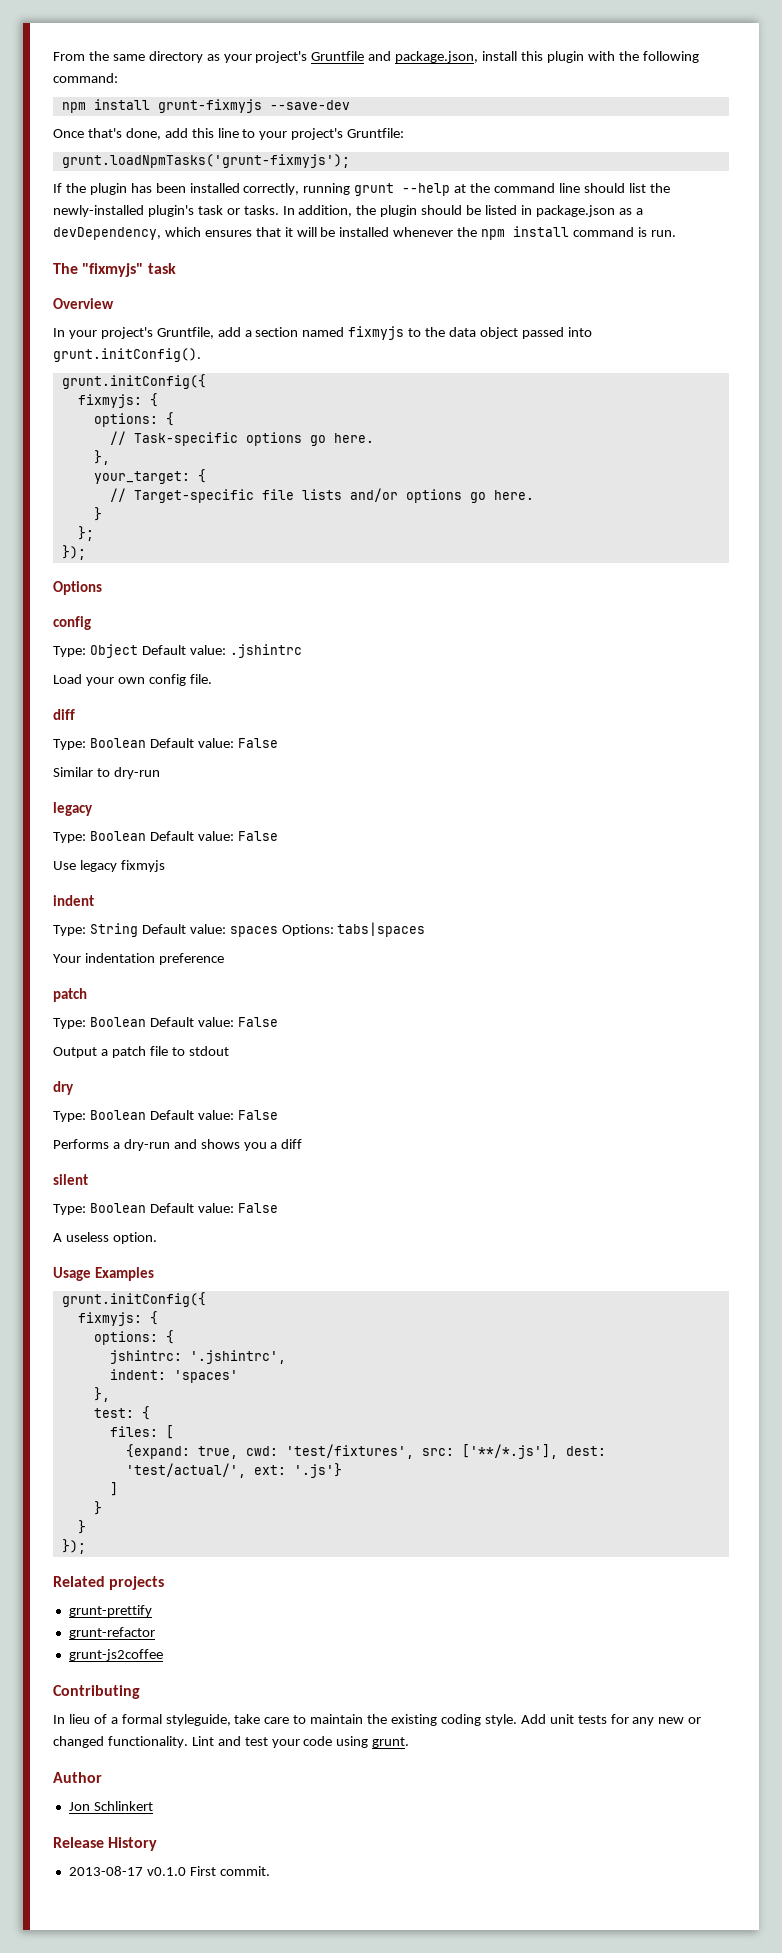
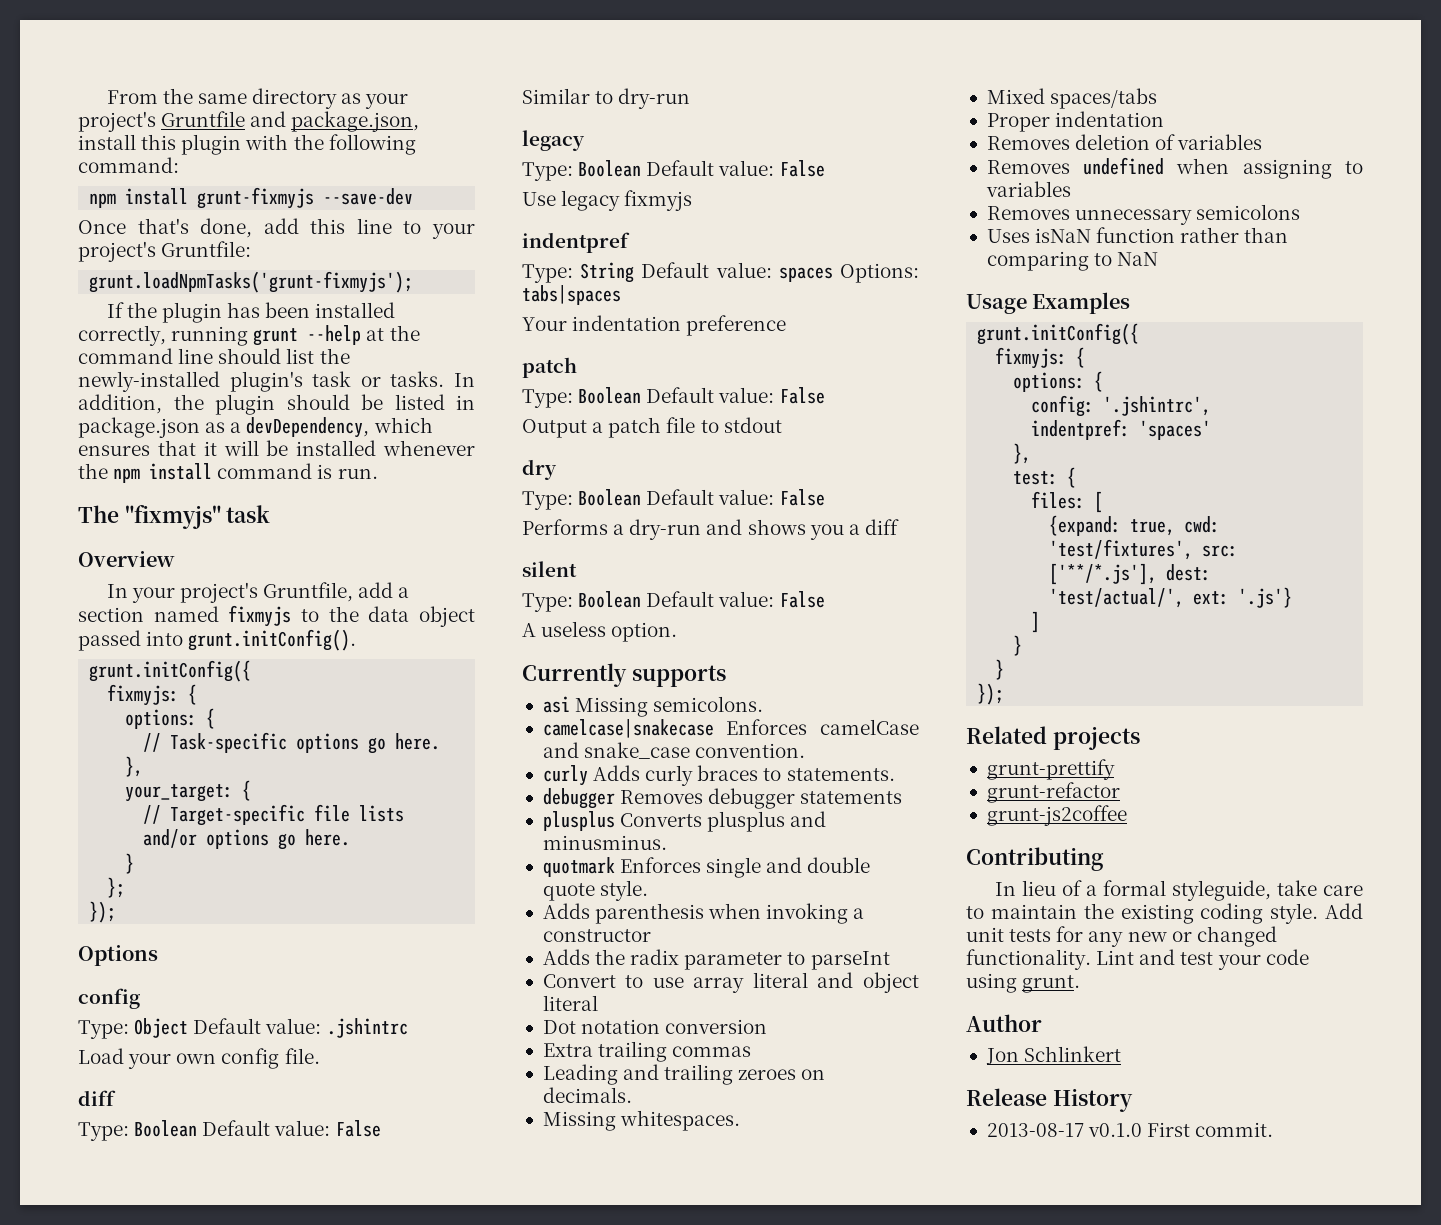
- indent
+ indentpref
+ Currently supports
+ asi Missing semicolons.
+ camelcase|snakecase Enforces camelCase and snake_case convention.
+ curly Adds curly braces to statements.
+ debugger Removes debugger statements
+ plusplus Converts plusplus and minusminus.
+ quotmark Enforces single and double quote style.
+ Adds parenthesis when invoking a constructor
+ Adds the radix parameter to parseInt
+ Convert to use array literal and object literal
+ Dot notation conversion
+ Extra trailing commas
+ Leading and trailing zeroes on decimals.
+ Missing whitespaces.
+ Mixed spaces/tabs
+ Proper indentation
+ Removes deletion of variables
+ Removes undefined when assigning to variables
+ Removes unnecessary semicolons
+ Uses isNaN function rather than comparing to NaN
- jshintrc: '.jshintrc',
+ config: '.jshintrc',
- indent: 'spaces'
+ indentpref: 'spaces'

